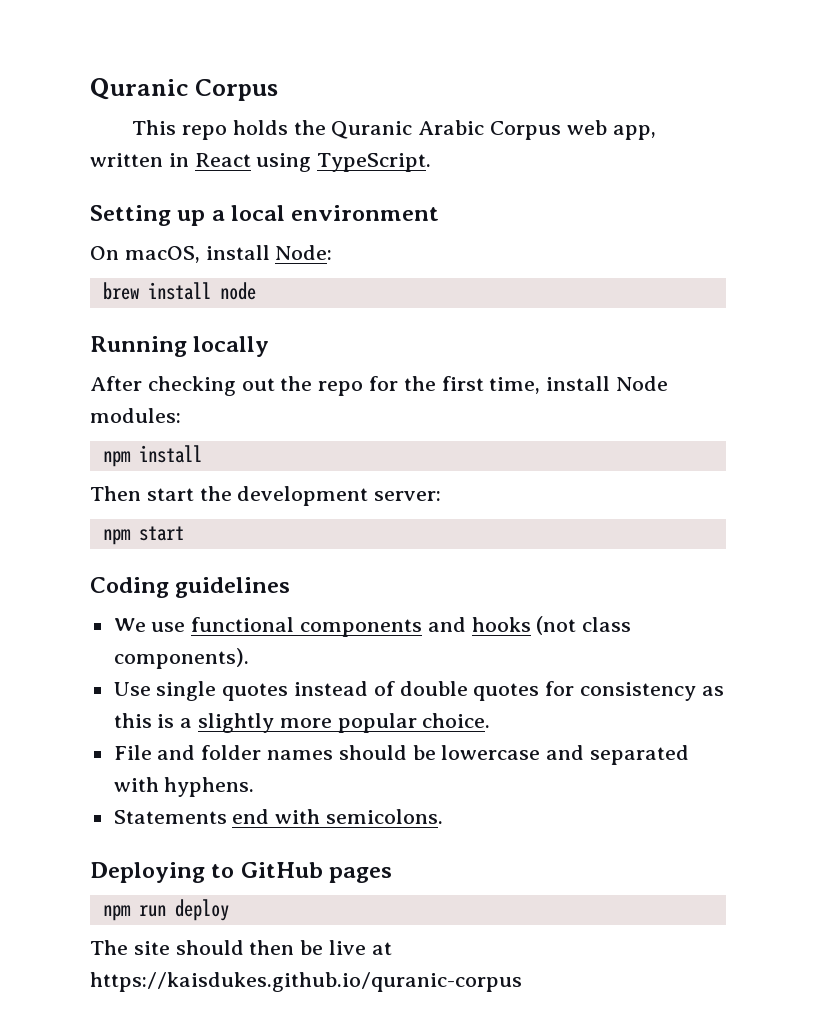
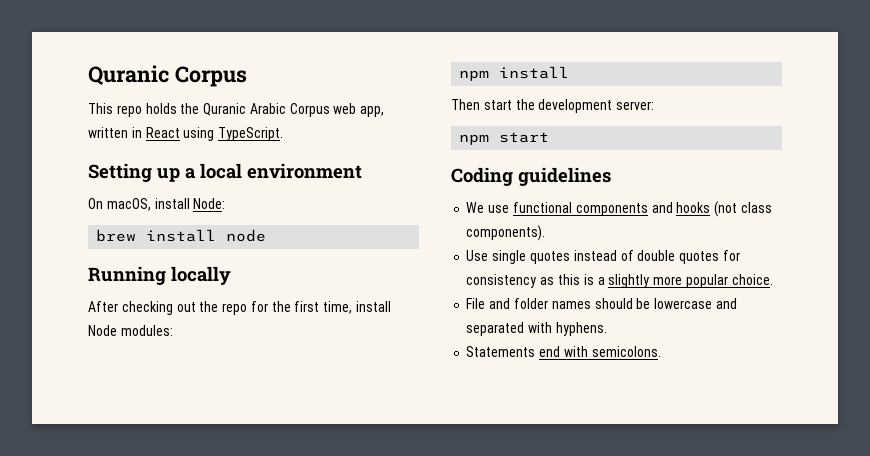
- Deploying to GitHub pages
- npm run deploy
- The site should then be live at https://kaisdukes.github.io/quranic-corpus

